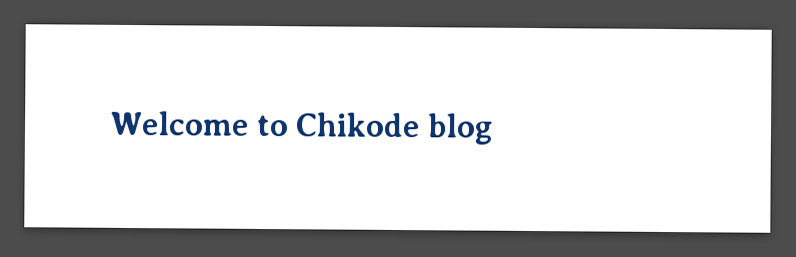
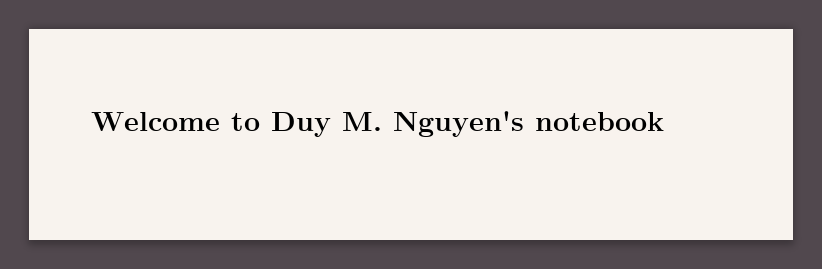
- Welcome to Chikode blog
+ Welcome to Duy M. Nguyen's notebook

